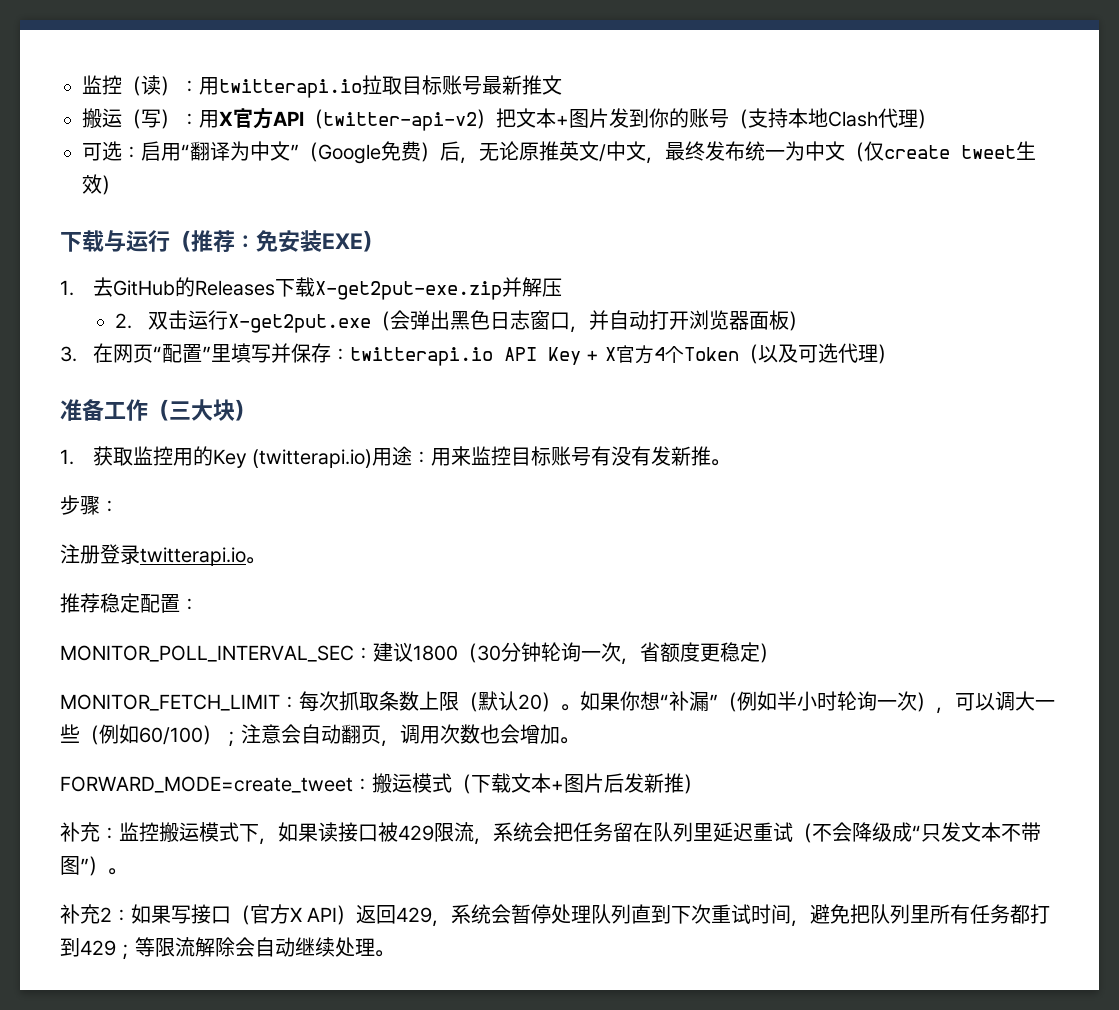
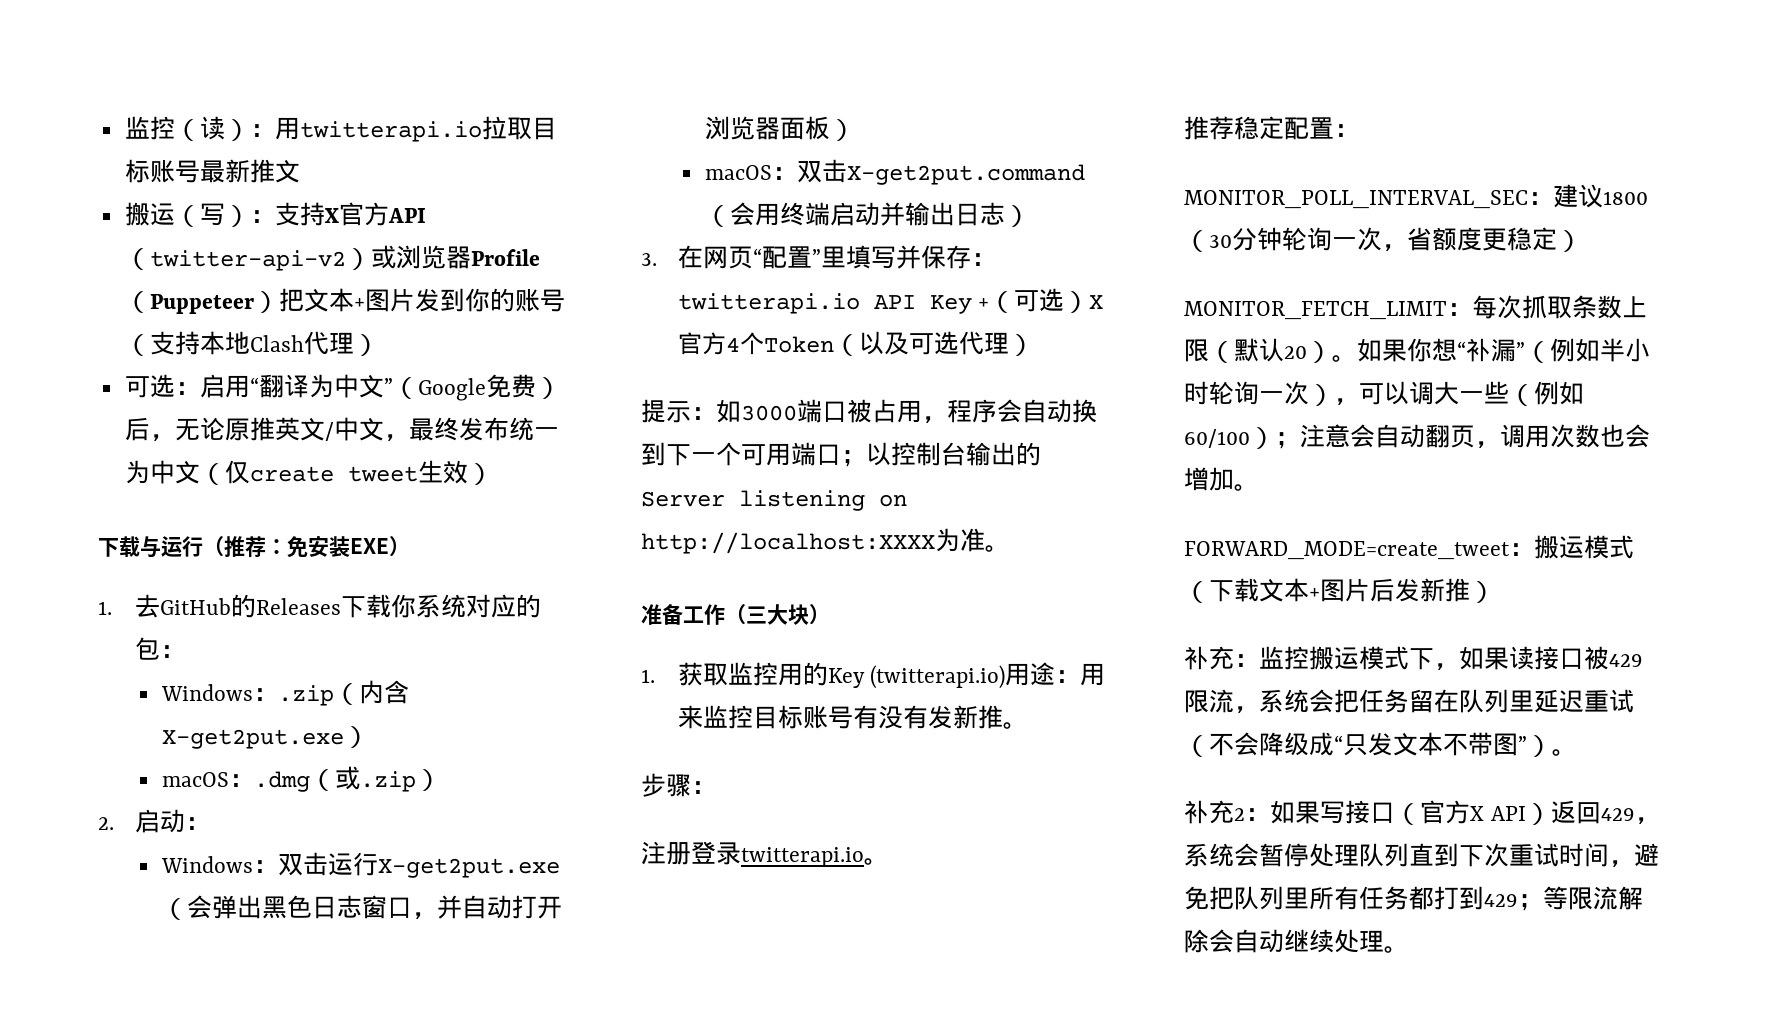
- 搬运（写）：用X官方API（twitter-api-v2）把文本+图片发到你的账号（支持本地Clash代理）
+ 搬运（写）：支持X官方API（twitter-api-v2）或浏览器Profile（Puppeteer）把文本+图片发到你的账号（支持本地Clash代理）
- 1.去GitHub的Releases下载X-get2put-exe.zip并解压
- 2.双击运行X-get2put.exe（会弹出黑色日志窗口，并自动打开浏览器面板）
+ 1.去GitHub的Releases下载你系统对应的包：
+ Windows：.zip（内含X-get2put.exe）
+ macOS：.dmg（或.zip）
+ 2.启动：
+ Windows：双击运行X-get2put.exe（会弹出黑色日志窗口，并自动打开浏览器面板）
+ macOS：双击X-get2put.command（会用终端启动并输出日志）
- 3.在网页“配置”里填写并保存：twitterapi.io API Key + X官方4个Token（以及可选代理）
+ 3.在网页“配置”里填写并保存：twitterapi.io API Key +（可选）X官方4个Token（以及可选代理）
+ 提示：如3000端口被占用，程序会自动换到下一个可用端口；以控制台输出的Server listening on http://localhost:XXXX为准。

